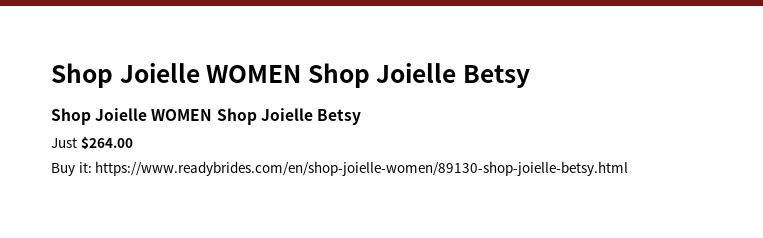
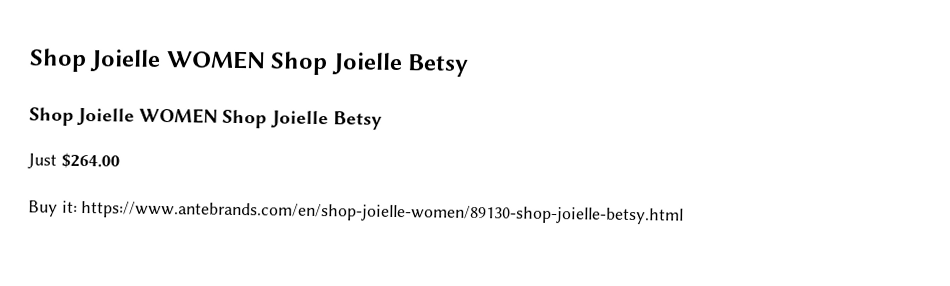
- Buy it: https://www.readybrides.com/en/shop-joielle-women/89130-shop-joielle-betsy.html
+ Buy it: https://www.antebrands.com/en/shop-joielle-women/89130-shop-joielle-betsy.html

